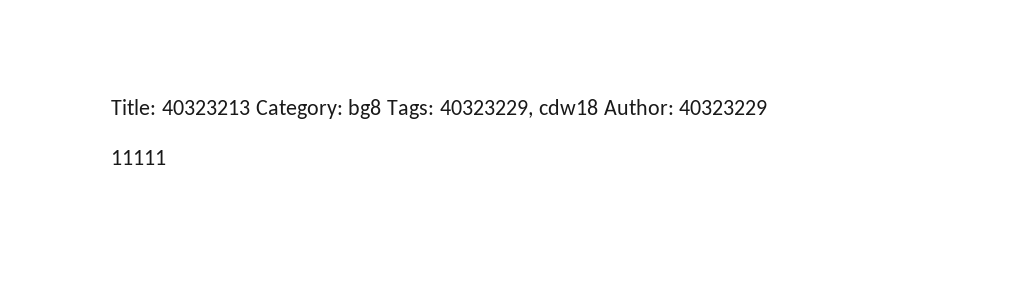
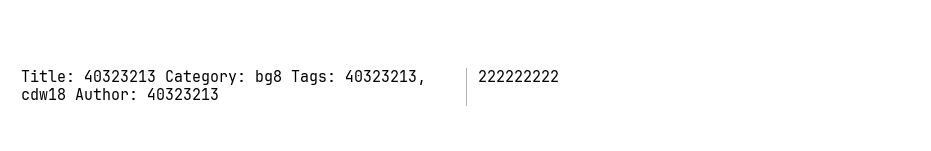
- Title: 40323213 Category: bg8 Tags: 40323229, cdw18 Author: 40323229
- 11111
+ Title: 40323213 Category: bg8 Tags: 40323213, cdw18 Author: 40323213
+ 222222222

